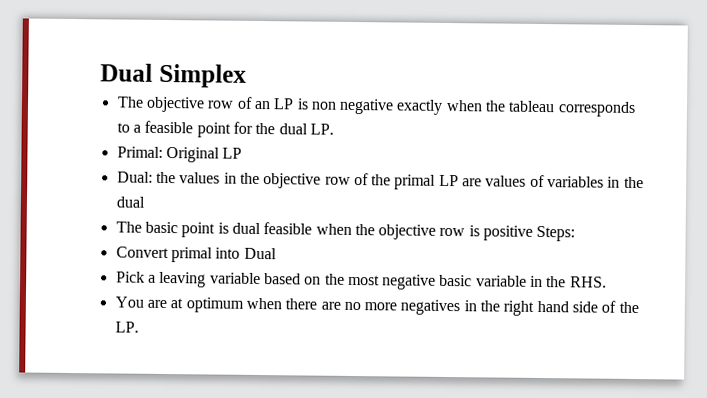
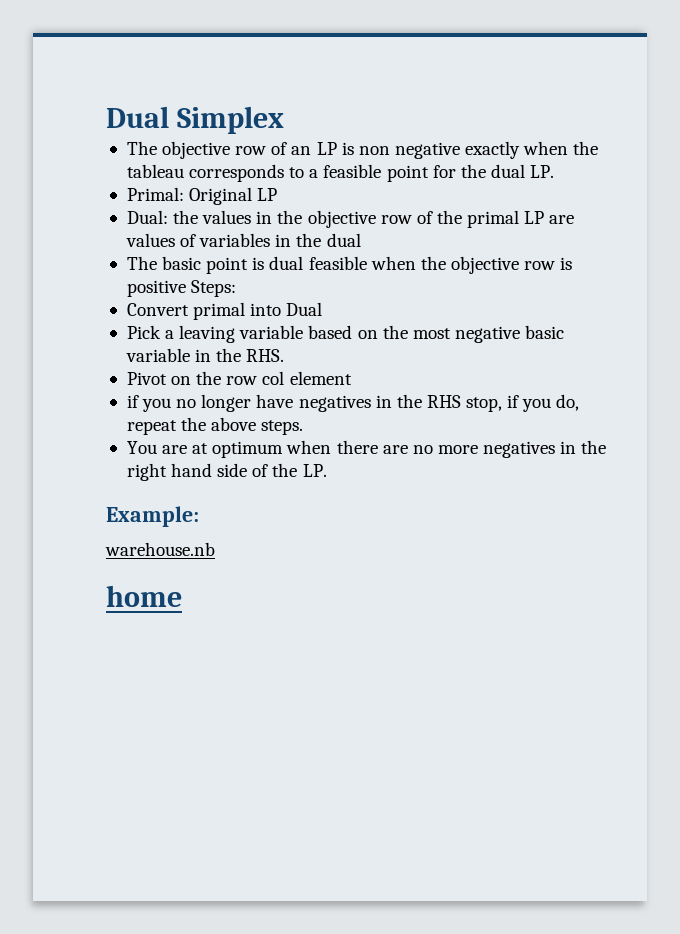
+ Pivot on the row col element
+ if you no longer have negatives in the RHS stop, if you do, repeat the above steps.
+ Example:
+ warehouse.nb
+ home

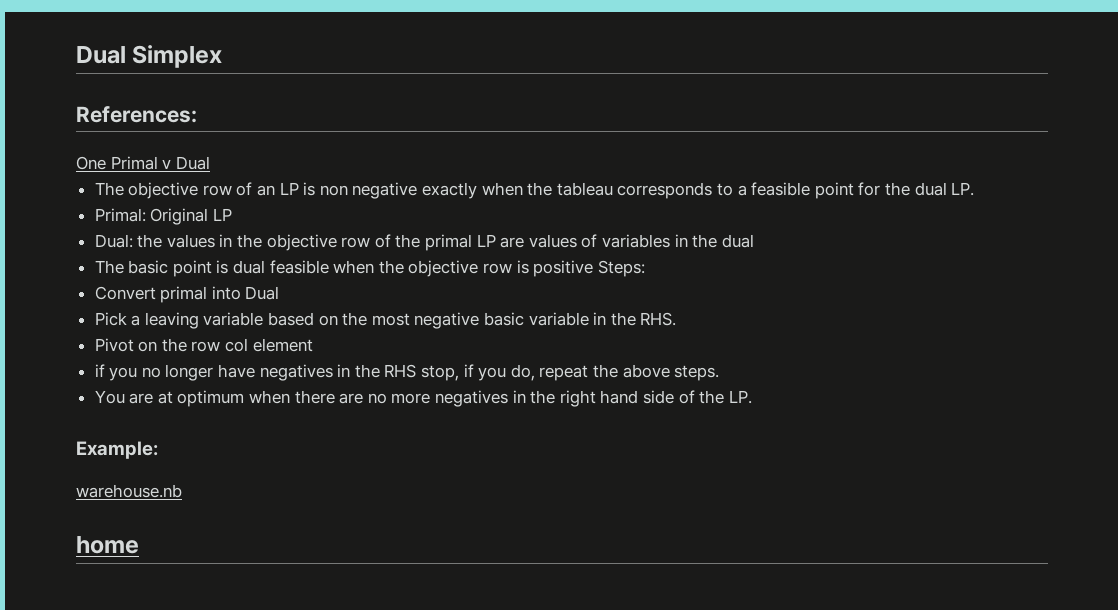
+ References:
+ One Primal v Dual

